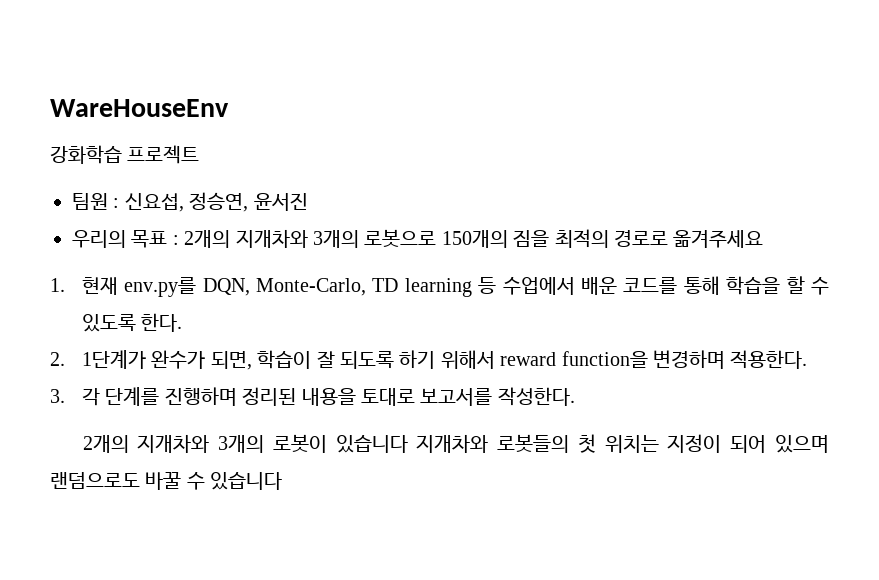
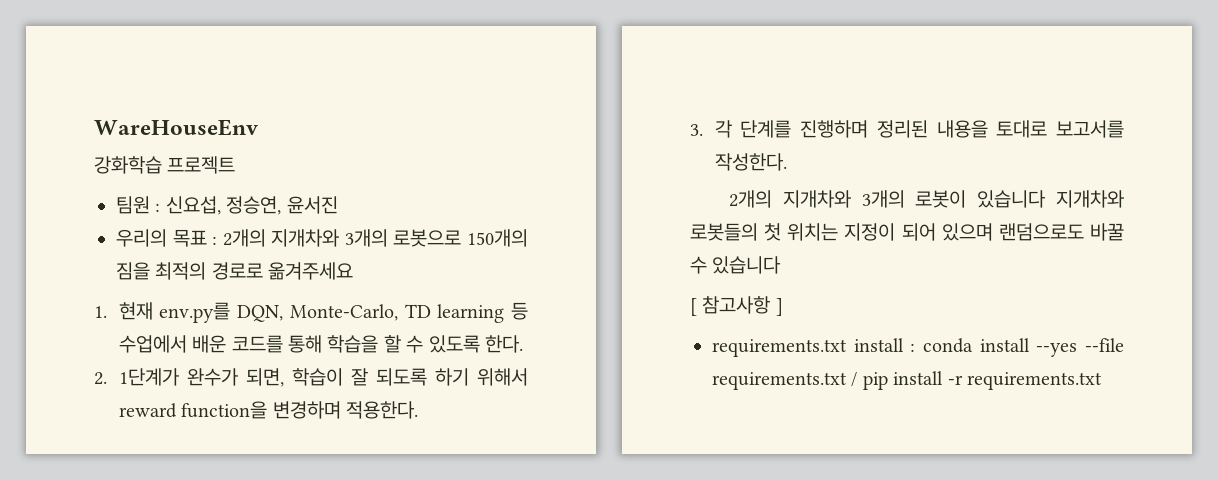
+ [ 참고사항 ]
+ requirements.txt install : conda install --yes --file requirements.txt / pip install -r requirements.txt

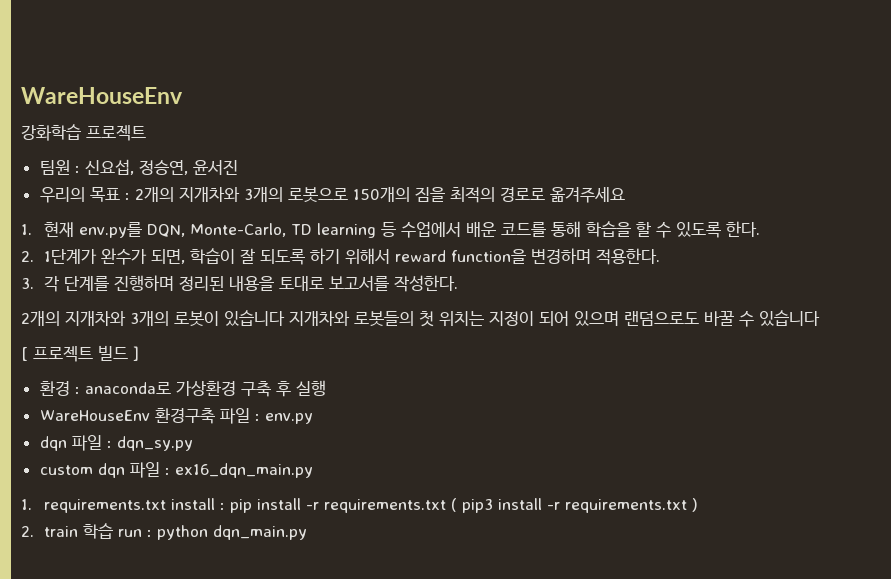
- [ 참고사항 ]
+ [ 프로젝트 빌드 ]
- requirements.txt install : conda install --yes --file requirements.txt / pip install -r requirements.txt
+ 환경 : anaconda로 가상환경 구축 후 실행
+ WareHouseEnv 환경구축 파일 : env.py
+ dqn 파일 : dqn_sy.py
+ custom dqn 파일 : ex16_dqn_main.py
+ 1. requirements.txt install : pip install -r requirements.txt ( pip3 install -r requirements.txt )
+ 2. train 학습 run : python dqn_main.py

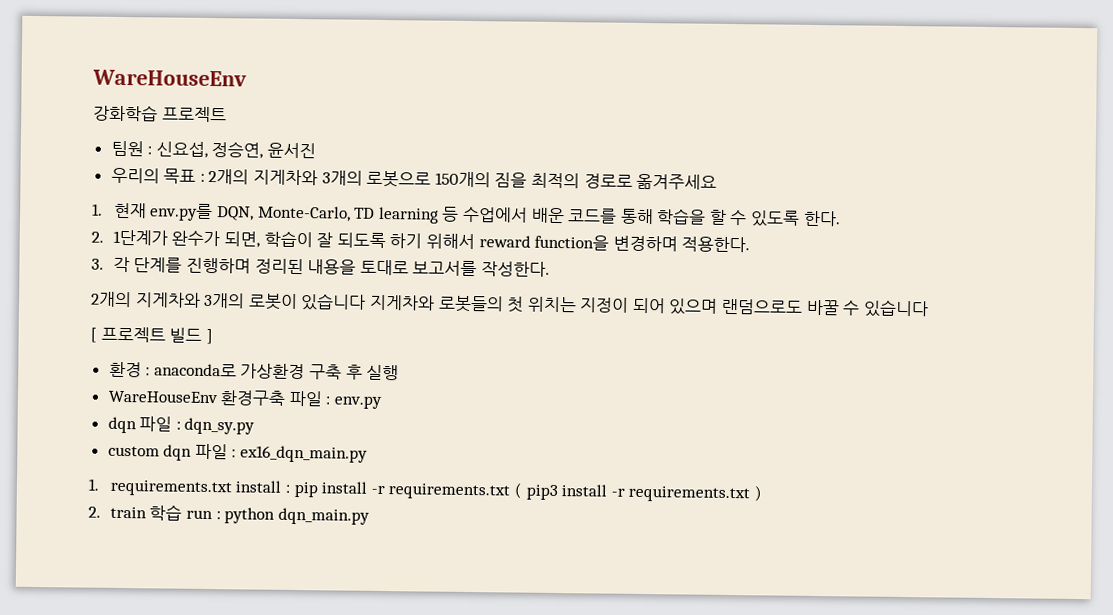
- 우리의 목표 : 2개의 지개차와 3개의 로봇으로 150개의 짐을 최적의 경로로 옮겨주세요
+ 우리의 목표 : 2개의 지게차와 3개의 로봇으로 150개의 짐을 최적의 경로로 옮겨주세요
- 2개의 지개차와 3개의 로봇이 있습니다 지개차와 로봇들의 첫 위치는 지정이 되어 있으며 랜덤으로도 바꿀 수 있습니다
+ 2개의 지게차와 3개의 로봇이 있습니다 지게차와 로봇들의 첫 위치는 지정이 되어 있으며 랜덤으로도 바꿀 수 있습니다

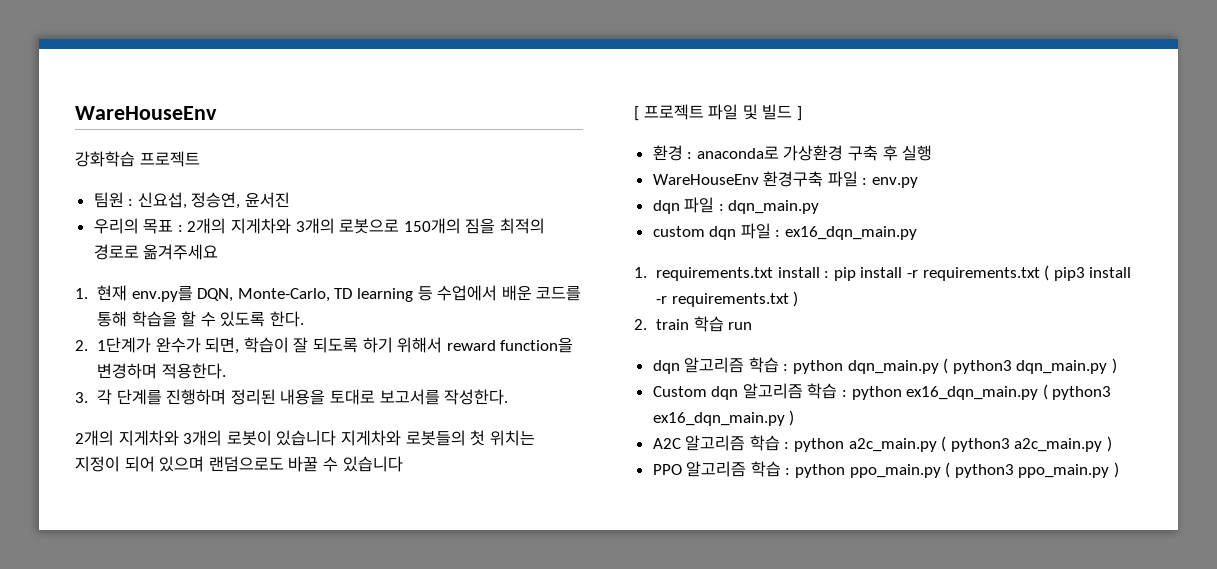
- [ 프로젝트 빌드 ]
+ [ 프로젝트 파일 및 빌드 ]
- dqn 파일 : dqn_sy.py
+ dqn 파일 : dqn_main.py
- 2. train 학습 run : python dqn_main.py
+ 2. train 학습 run
+ dqn 알고리즘 학습 : python dqn_main.py ( python3 dqn_main.py )
+ Custom dqn 알고리즘 학습 : python ex16_dqn_main.py ( python3 ex16_dqn_main.py )
+ A2C 알고리즘 학습 : python a2c_main.py ( python3 a2c_main.py )
+ PPO 알고리즘 학습 : python ppo_main.py ( python3 ppo_main.py )

